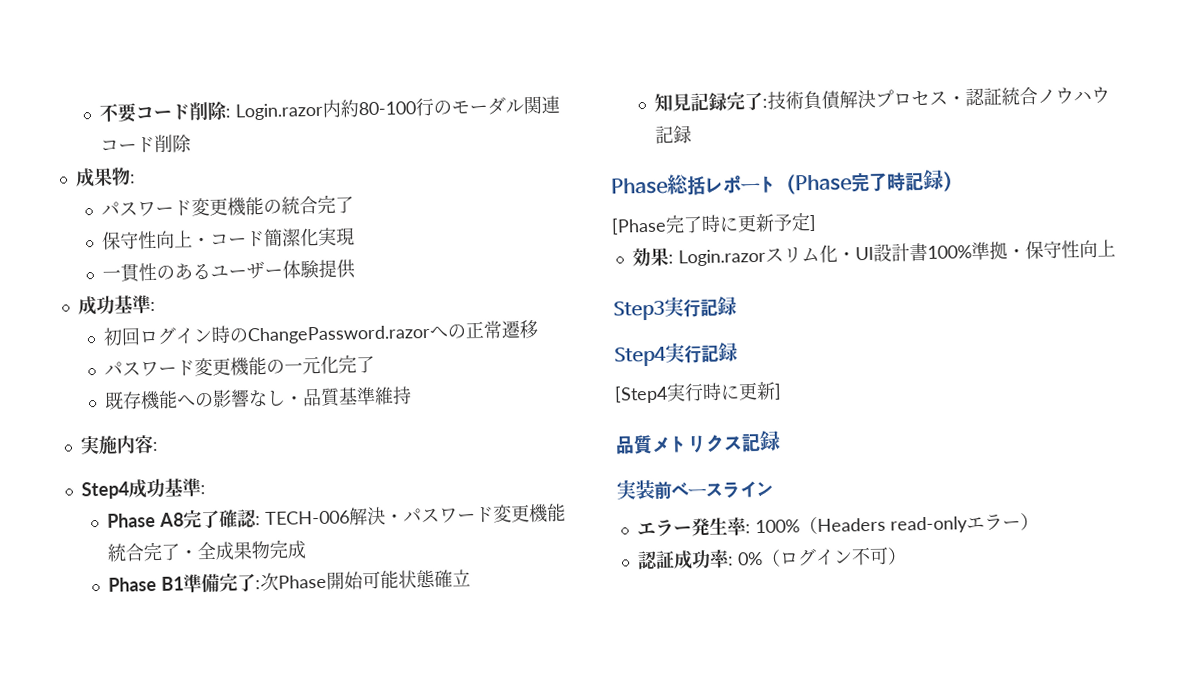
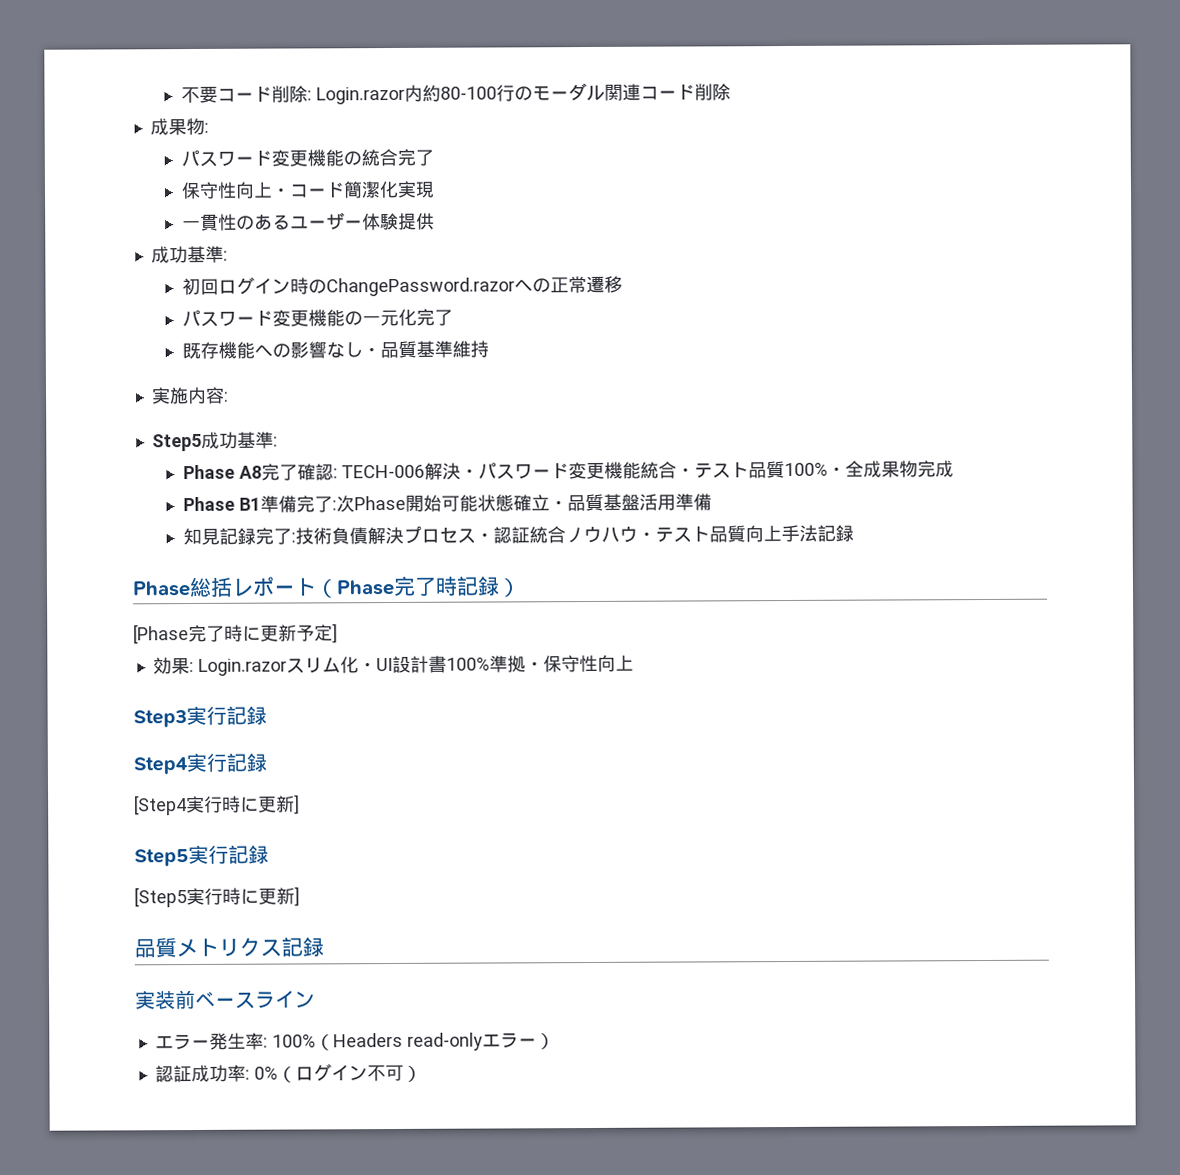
- Step4成功基準:
+ Step5成功基準:
- Phase A8完了確認: TECH-006解決・パスワード変更機能統合完了・全成果物完成
+ Phase A8完了確認: TECH-006解決・パスワード変更機能統合・テスト品質100%・全成果物完成
- Phase B1準備完了:次Phase開始可能状態確立
+ Phase B1準備完了:次Phase開始可能状態確立・品質基盤活用準備
- 知見記録完了:技術負債解決プロセス・認証統合ノウハウ記録
+ 知見記録完了:技術負債解決プロセス・認証統合ノウハウ・テスト品質向上手法記録
+ Step5実行記録
+ [Step5実行時に更新]

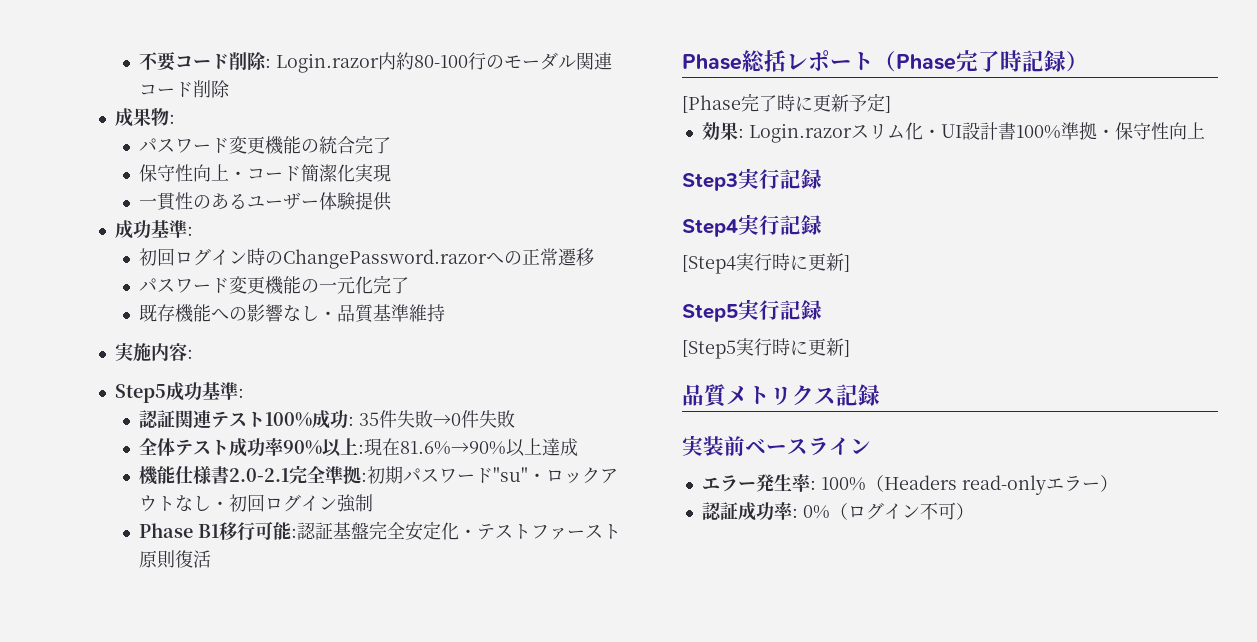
- Phase A8完了確認: TECH-006解決・パスワード変更機能統合・テスト品質100%・全成果物完成
- Phase B1準備完了:次Phase開始可能状態確立・品質基盤活用準備
- 知見記録完了:技術負債解決プロセス・認証統合ノウハウ・テスト品質向上手法記録
+ 認証関連テスト100%成功: 35件失敗→0件失敗
+ 全体テスト成功率90%以上:現在81.6%→90%以上達成
+ 機能仕様書2.0-2.1完全準拠:初期パスワード"su"・ロックアウトなし・初回ログイン強制
+ Phase B1移行可能:認証基盤完全安定化・テストファースト原則復活

